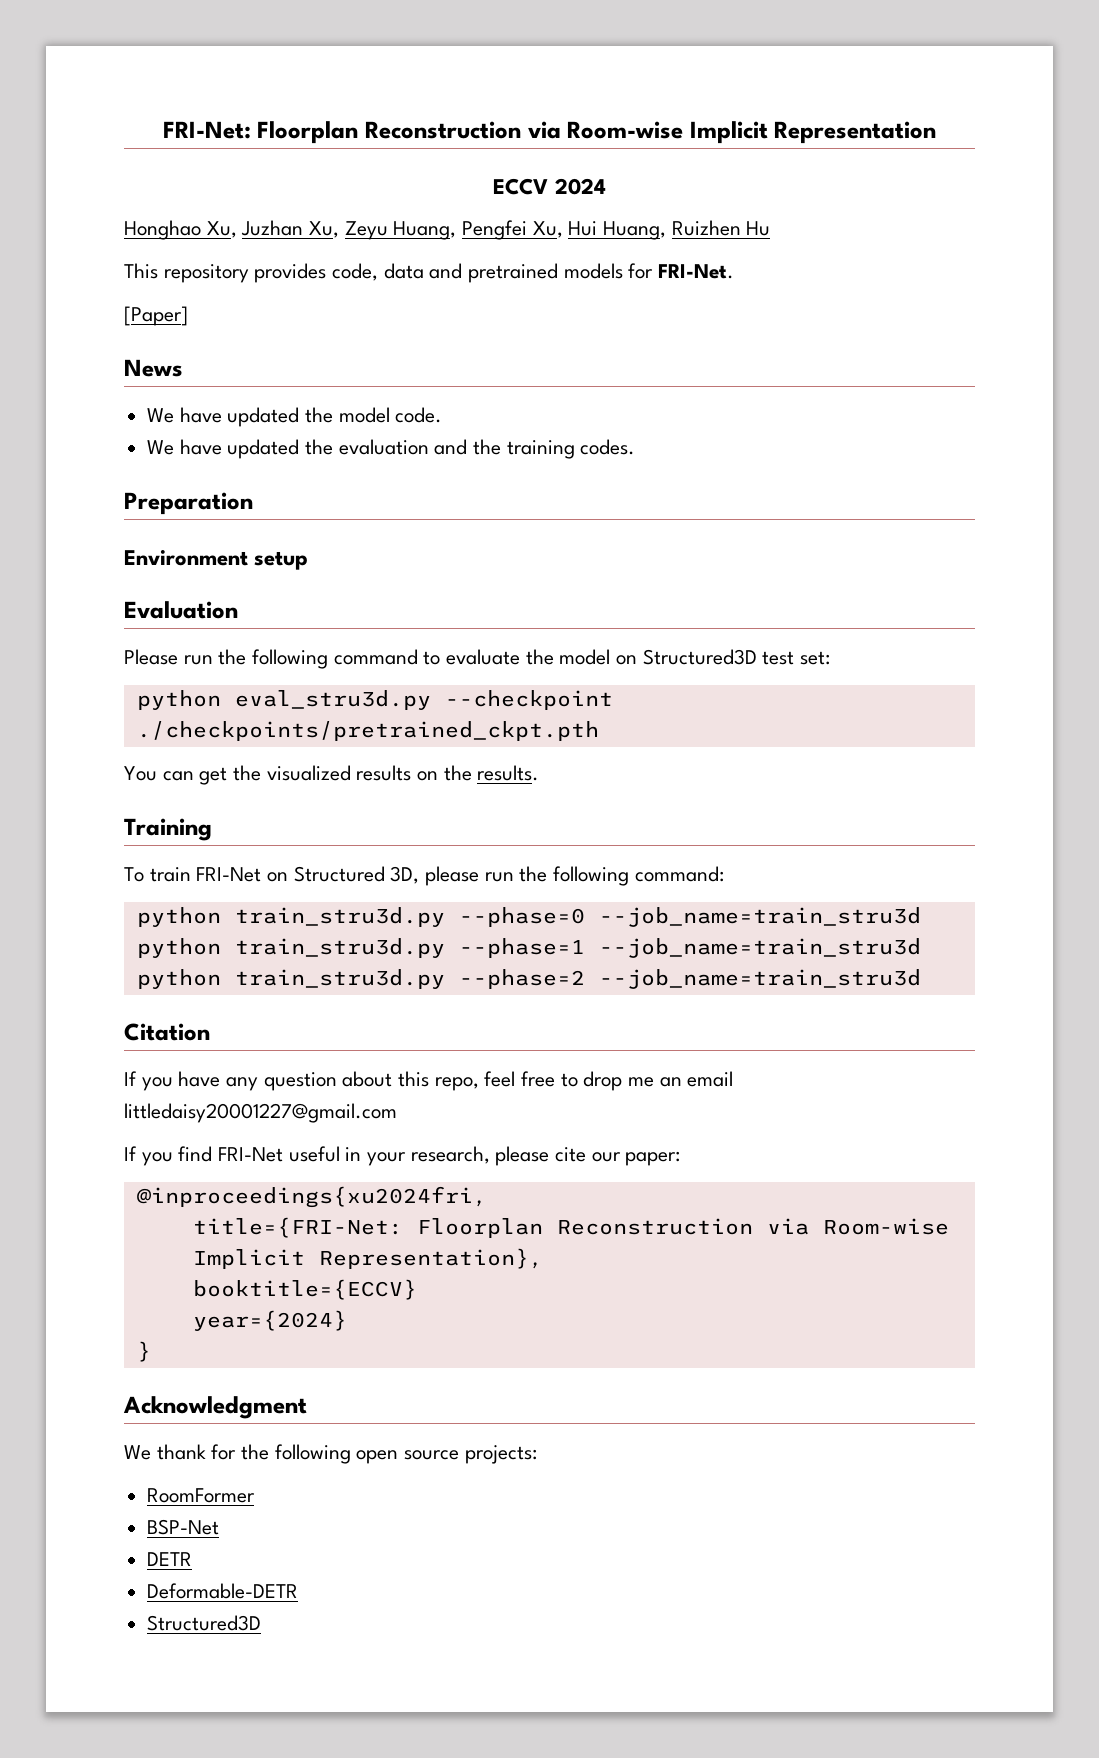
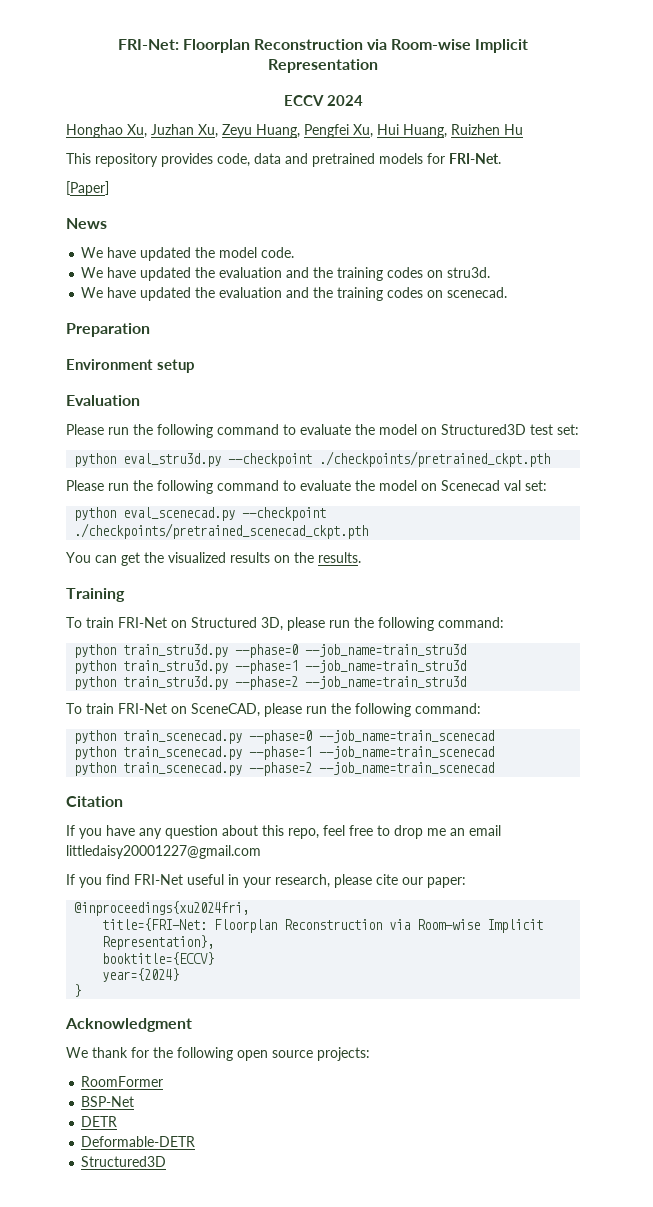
- We have updated the evaluation and the training codes.
+ We have updated the evaluation and the training codes on stru3d.
+ We have updated the evaluation and the training codes on scenecad.
+ Please run the following command to evaluate the model on Scenecad val set:
+ python eval_scenecad.py --checkpoint ./checkpoints/pretrained_scenecad_ckpt.pth
+ To train FRI-Net on SceneCAD, please run the following command:
+ python train_scenecad.py --phase=0 --job_name=train_scenecad
+ python train_scenecad.py --phase=1 --job_name=train_scenecad
+ python train_scenecad.py --phase=2 --job_name=train_scenecad

